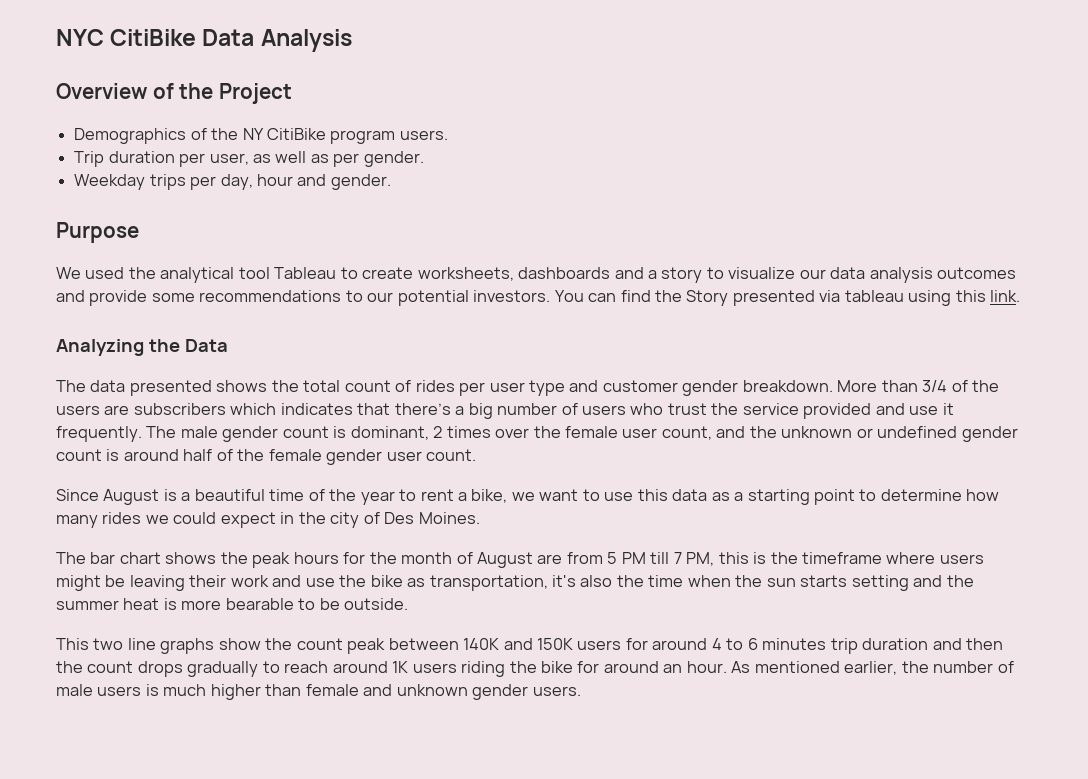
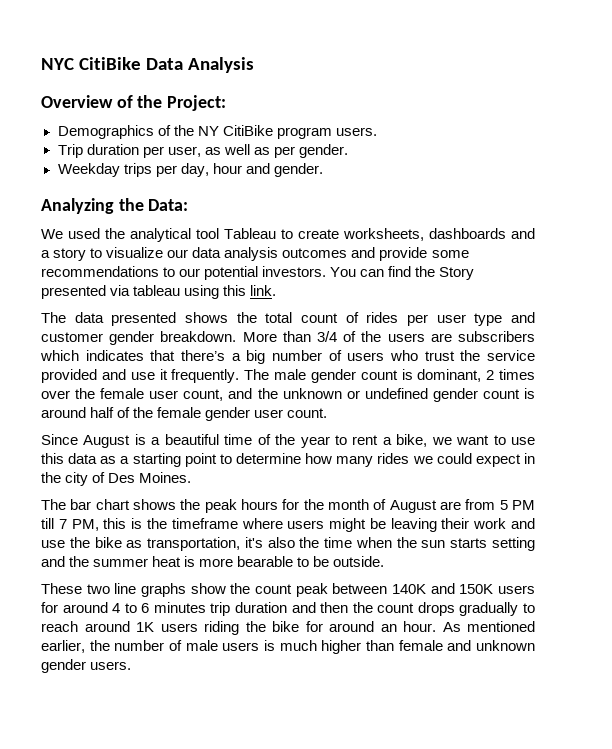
- Overview of the Project
+ Overview of the Project:
- Purpose
+ Analyzing the Data:
- Analyzing the Data
- This two line graphs show the count peak between 140K and 150K users for around 4 to 6 minutes trip duration and then the count drops gradually to reach around 1K users riding the bike for around an hour.
+ These two line graphs show the count peak between 140K and 150K users for around 4 to 6 minutes trip duration and then the count drops gradually to reach around 1K users riding the bike for around an hour.

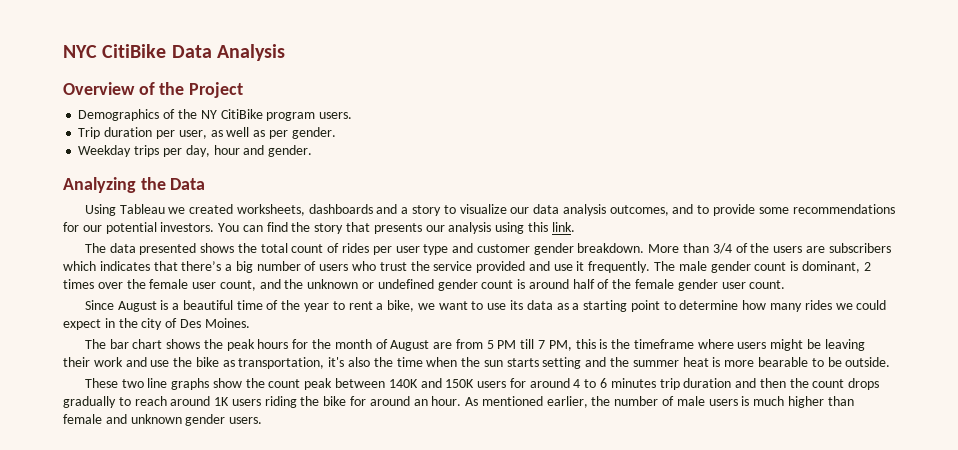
- Overview of the Project:
+ Overview of the Project
- Analyzing the Data:
- We used the analytical tool Tableau to create worksheets, dashboards and a story to visualize our data analysis outcomes and provide some recommendations to our potential investors.
+ Analyzing the Data
+ Using Tableau we created worksheets, dashboards and a story to visualize our data analysis outcomes, and to provide some recommendations for our potential investors.
- You can find the Story presented via tableau using this link.
+ You can find the story that presents our analysis using this link.
- Since August is a beautiful time of the year to rent a bike, we want to use this data as a starting point to determine how many rides we could expect in the city of Des Moines.
+ Since August is a beautiful time of the year to rent a bike, we want to use its data as a starting point to determine how many rides we could expect in the city of Des Moines.

